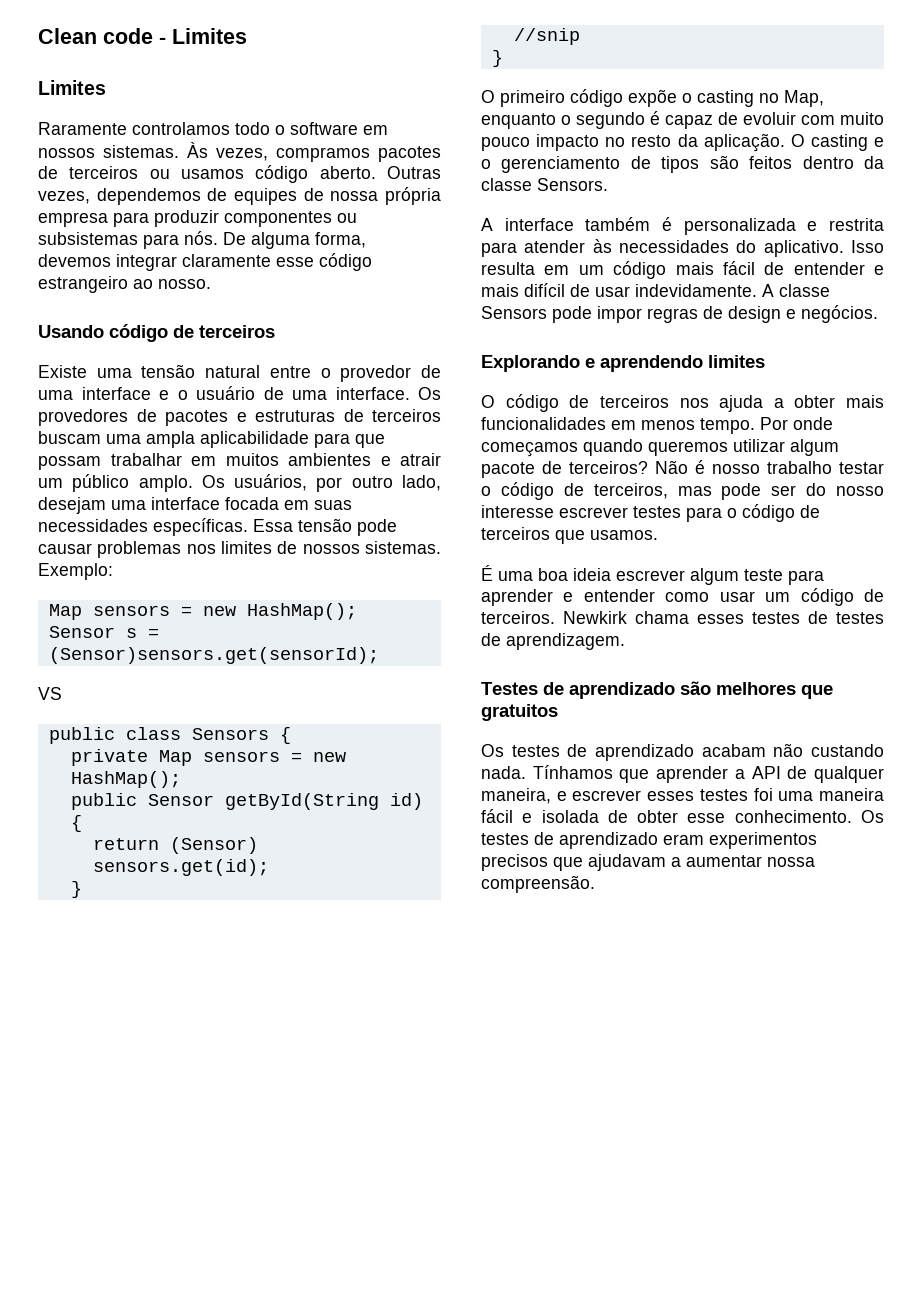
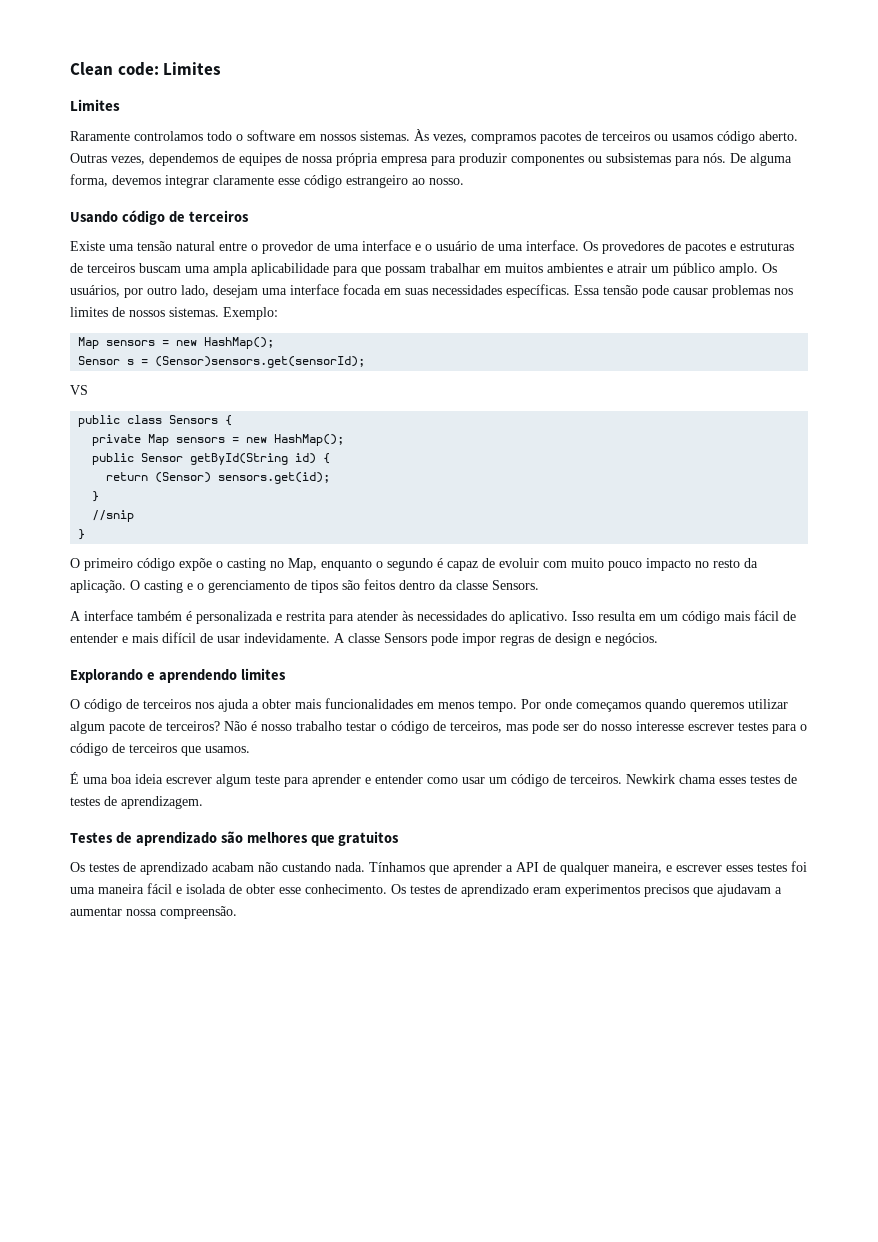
- Clean code - Limites
+ Clean code: Limites

